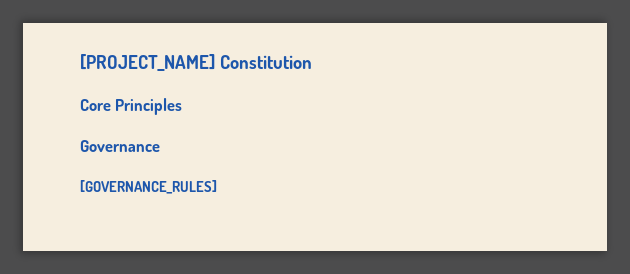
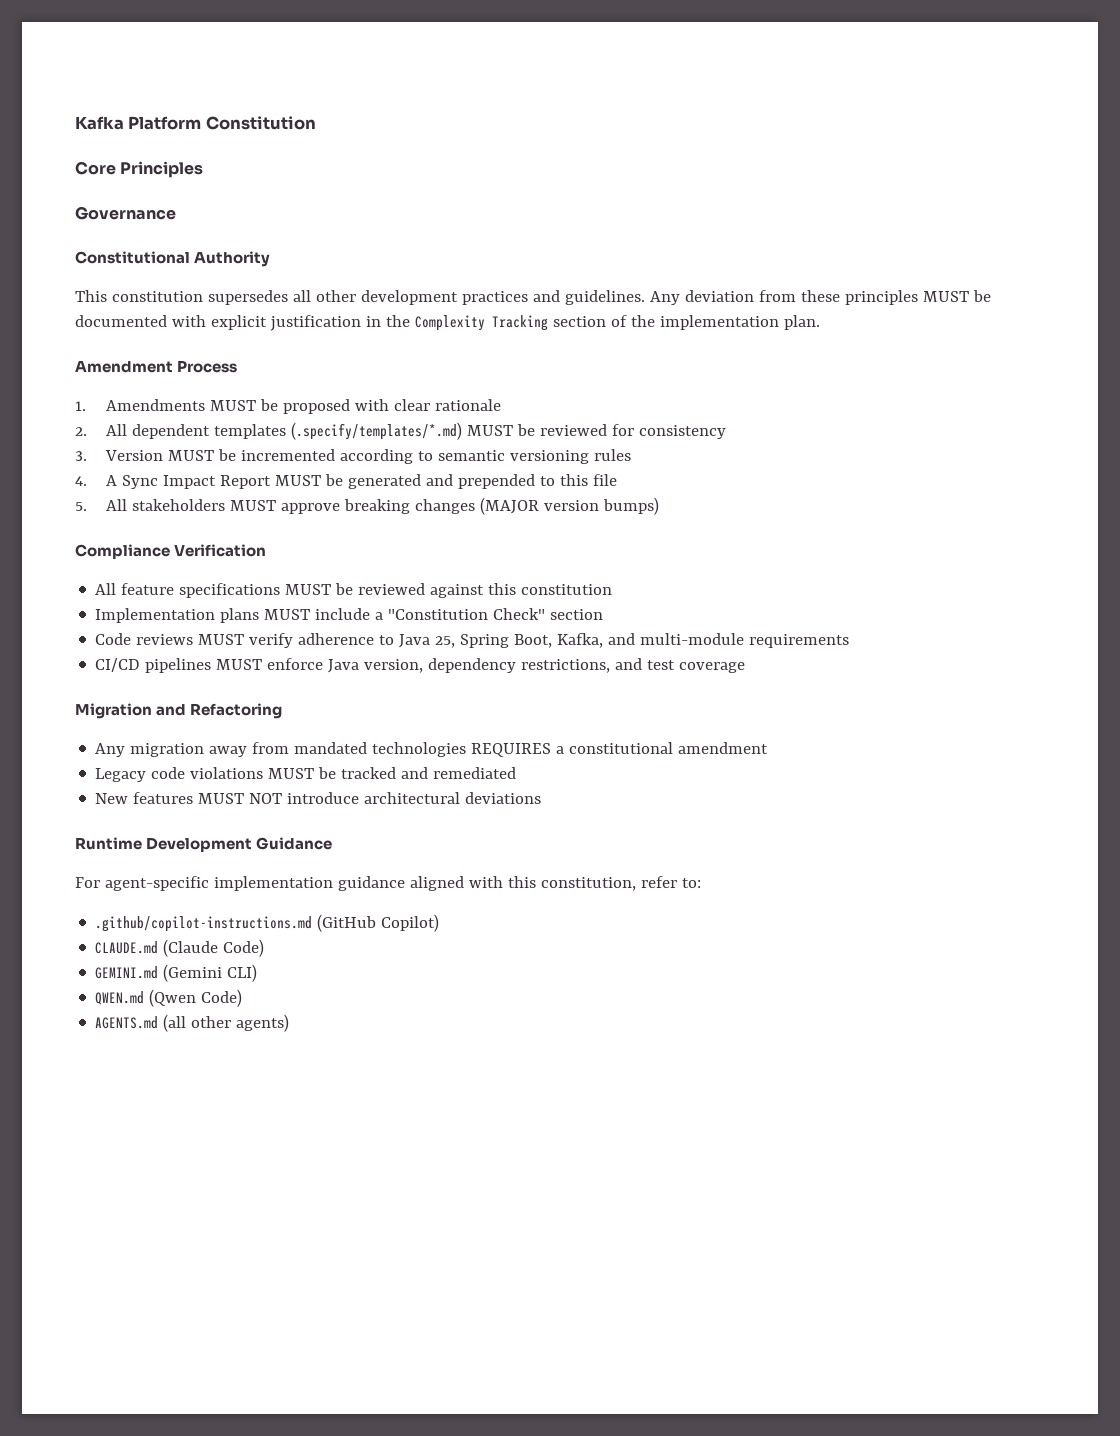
- [PROJECT_NAME] Constitution
+ Kafka Platform Constitution
- [GOVERNANCE_RULES]
+ Constitutional Authority
+ This constitution supersedes all other development practices and guidelines. Any deviation from these principles MUST be documented with explicit justification in the Complexity Tracking section of the implementation plan.
+ Amendment Process
+ 1. Amendments MUST be proposed with clear rationale
+ 2. All dependent templates (.specify/templates/*.md) MUST be reviewed for consistency
+ 3. Version MUST be incremented according to semantic versioning rules
+ 4. A Sync Impact Report MUST be generated and prepended to this file
+ 5. All stakeholders MUST approve breaking changes (MAJOR version bumps)
+ Compliance Verification
+ All feature specifications MUST be reviewed against this constitution
+ Implementation plans MUST include a "Constitution Check" section
+ Code reviews MUST verify adherence to Java 25, Spring Boot, Kafka, and multi-module requirements
+ CI/CD pipelines MUST enforce Java version, dependency restrictions, and test coverage
+ Migration and Refactoring
+ Any migration away from mandated technologies REQUIRES a constitutional amendment
+ Legacy code violations MUST be tracked and remediated
+ New features MUST NOT introduce architectural deviations
+ Runtime Development Guidance
+ For agent-specific implementation guidance aligned with this constitution, refer to:
+ .github/copilot-instructions.md (GitHub Copilot)
+ CLAUDE.md (Claude Code)
+ GEMINI.md (Gemini CLI)
+ QWEN.md (Qwen Code)
+ AGENTS.md (all other agents)

